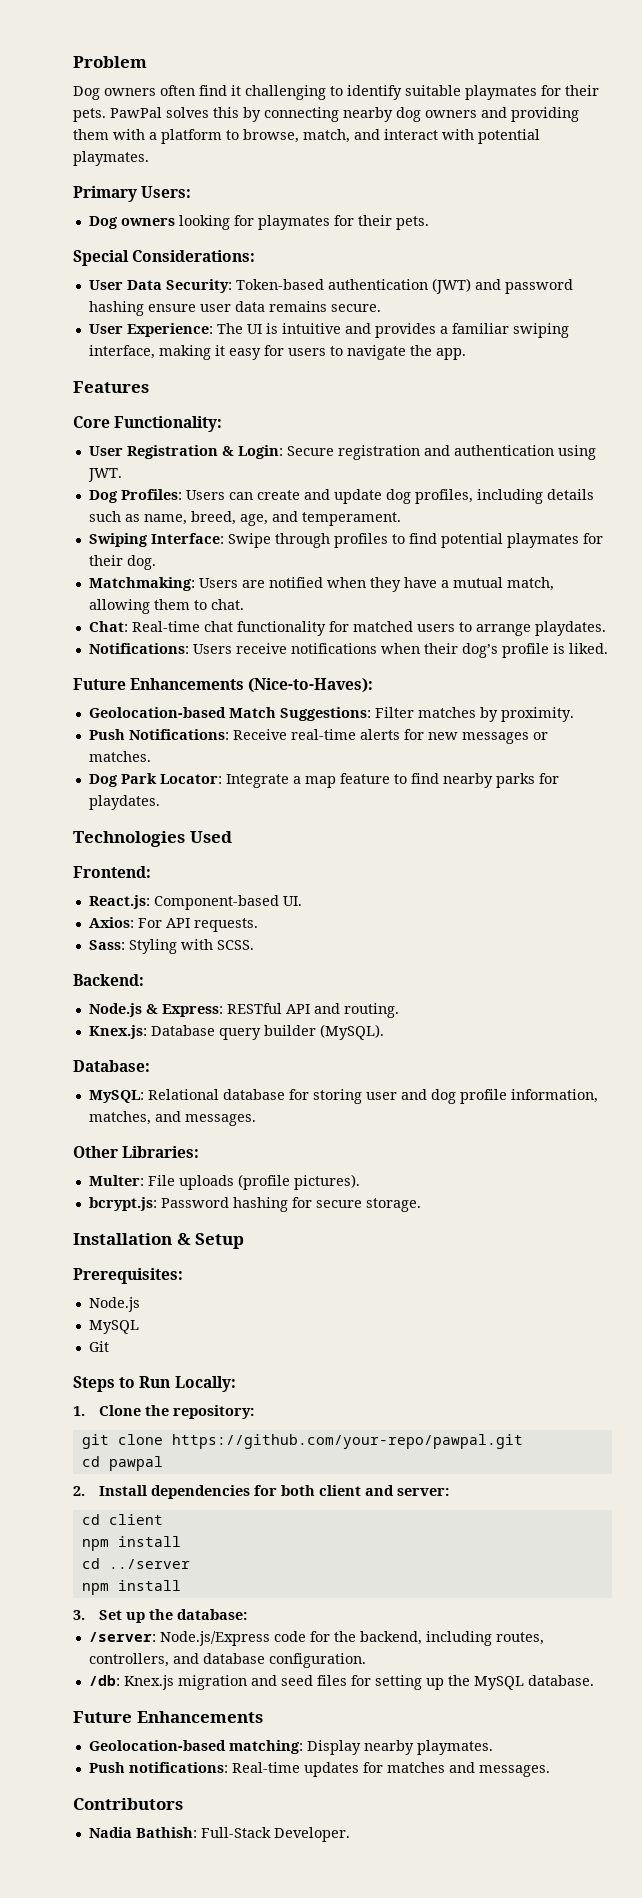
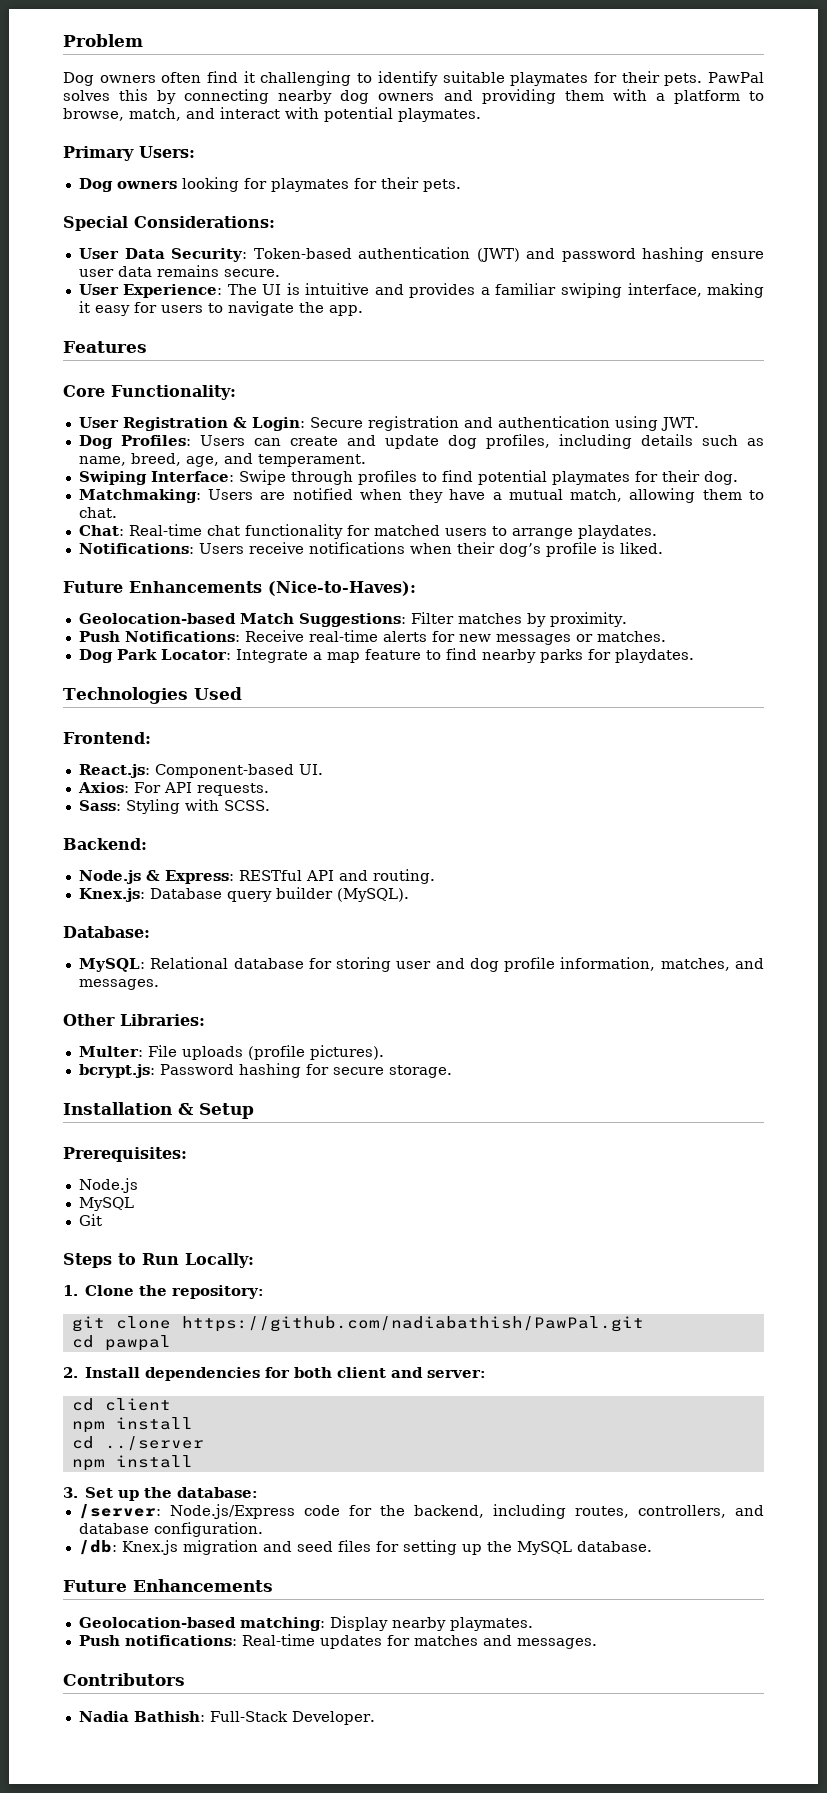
- git clone https://github.com/your-repo/pawpal.git
+ git clone https://github.com/nadiabathish/PawPal.git

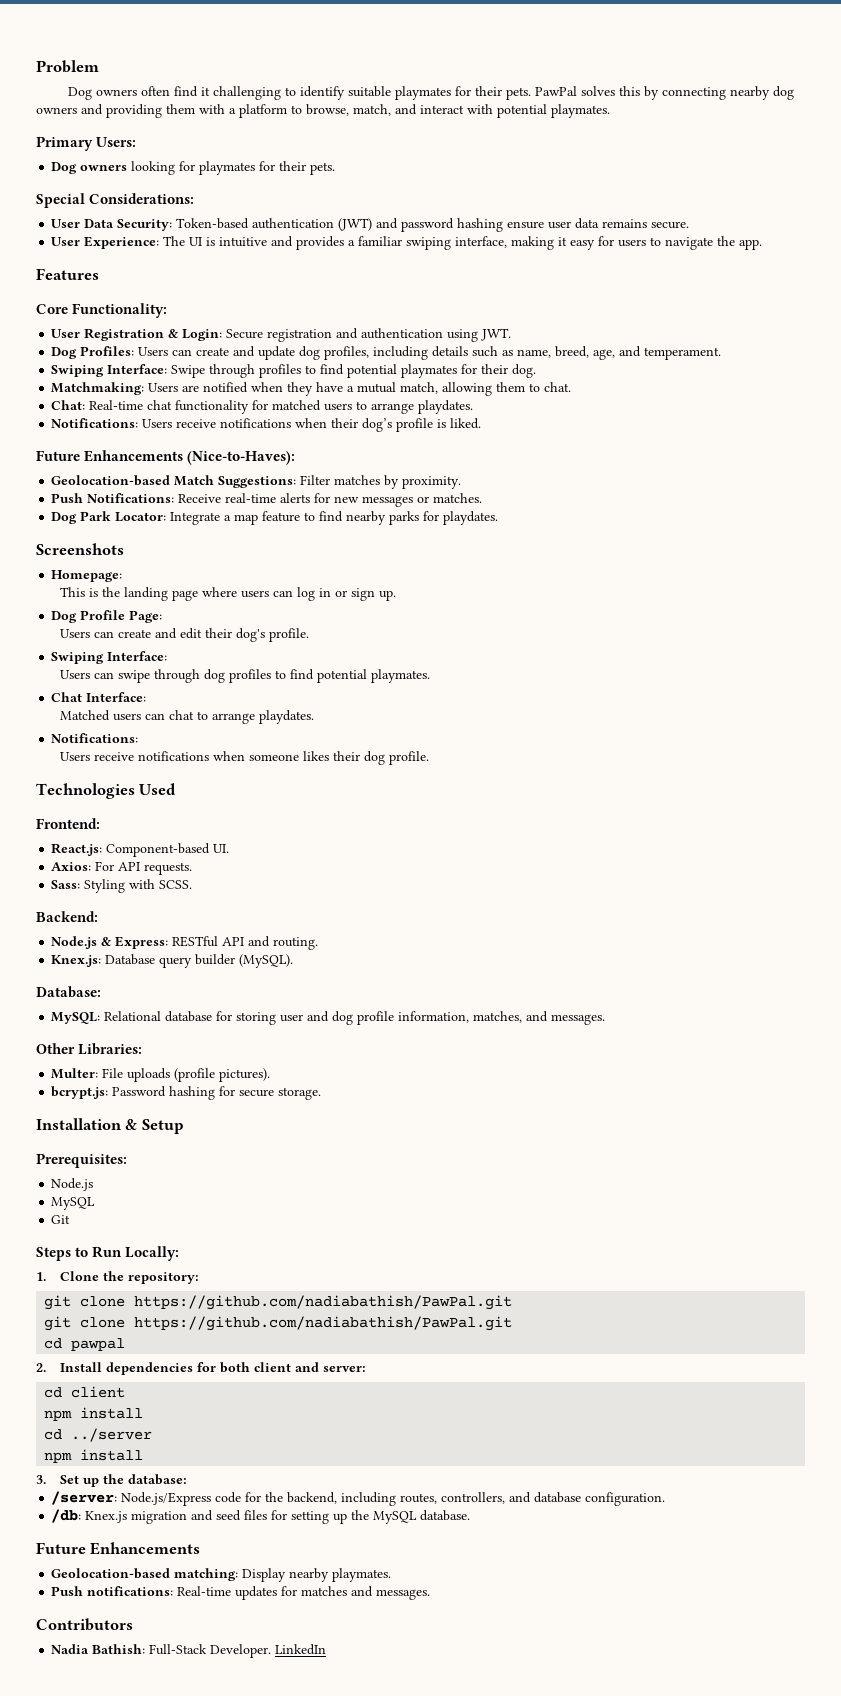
+ Screenshots
+ Homepage:
+ This is the landing page where users can log in or sign up.
+ Dog Profile Page:
+ Users can create and edit their dog's profile.
+ Swiping Interface:
+ Users can swipe through dog profiles to find potential playmates.
+ Chat Interface:
+ Matched users can chat to arrange playdates.
+ Notifications:
+ Users receive notifications when someone likes their dog profile.
  1. Clone the repository:
+ git clone https://github.com/nadiabathish/PawPal.git
+ LinkedIn

